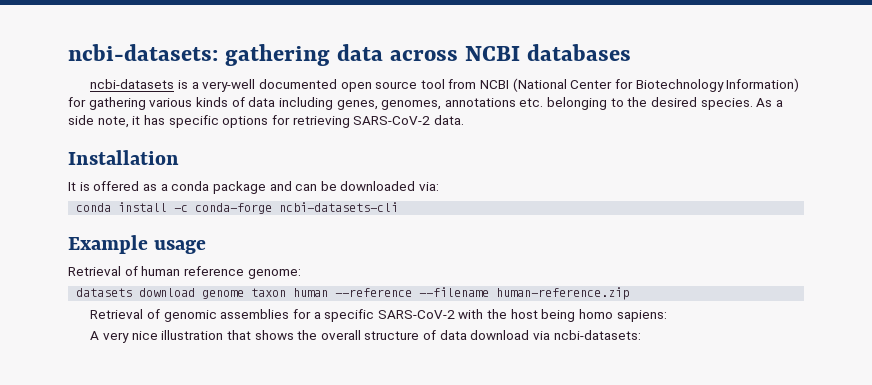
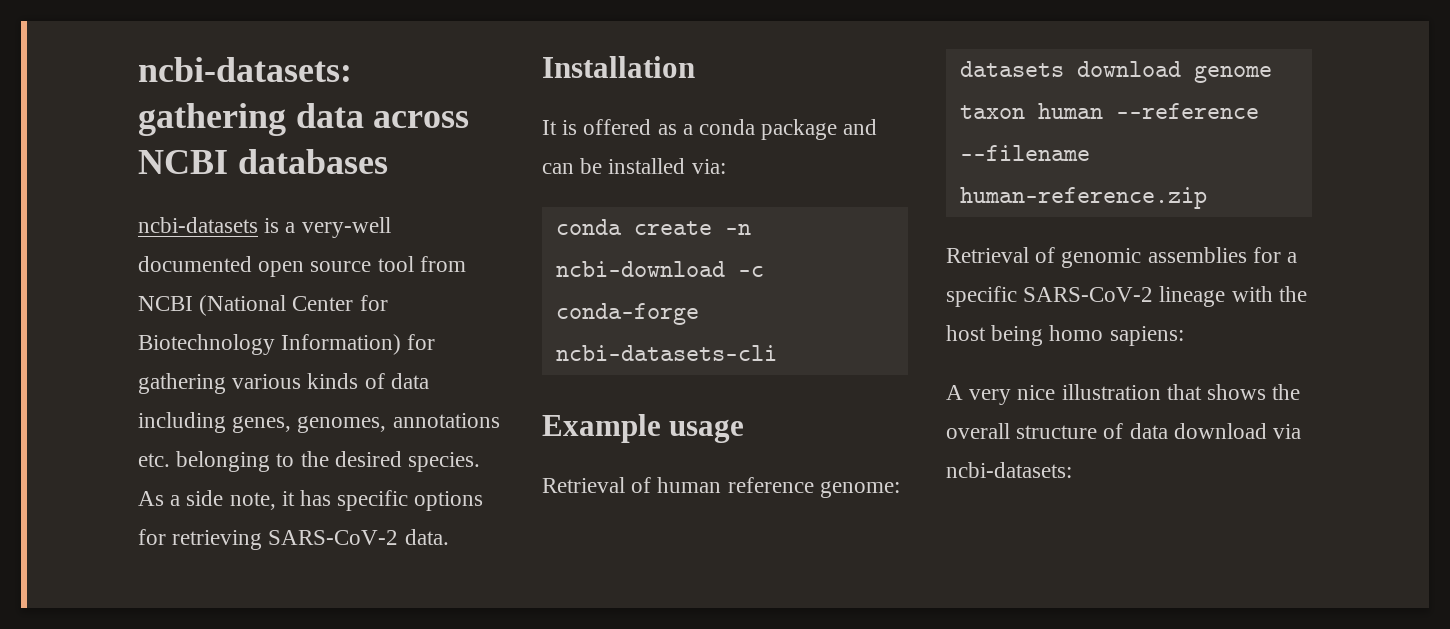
- It is offered as a conda package and can be downloaded via:
+ It is offered as a conda package and can be installed via:
- conda install -c conda-forge ncbi-datasets-cli
+ conda create -n ncbi-download -c conda-forge ncbi-datasets-cli
- Retrieval of genomic assemblies for a specific SARS-CoV-2 with the host being homo sapiens:
+ Retrieval of genomic assemblies for a specific SARS-CoV-2 lineage with the host being homo sapiens:

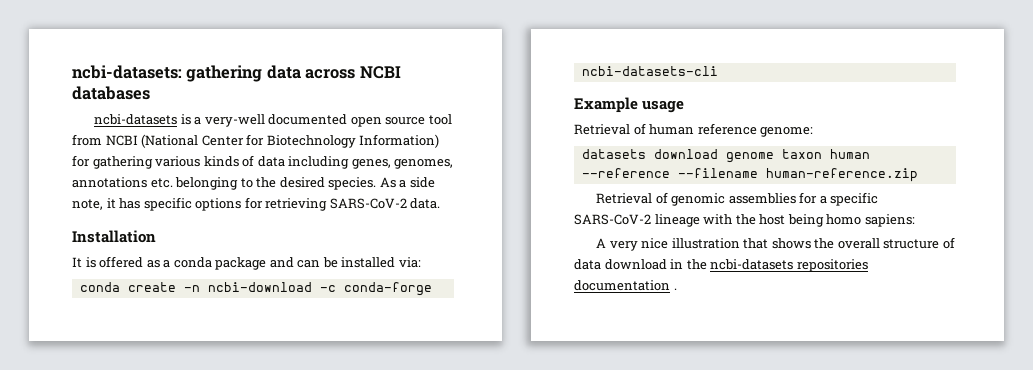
- A very nice illustration that shows the overall structure of data download via ncbi-datasets:
+ A very nice illustration that shows the overall structure of data download in the ncbi-datasets repositories documentation .

